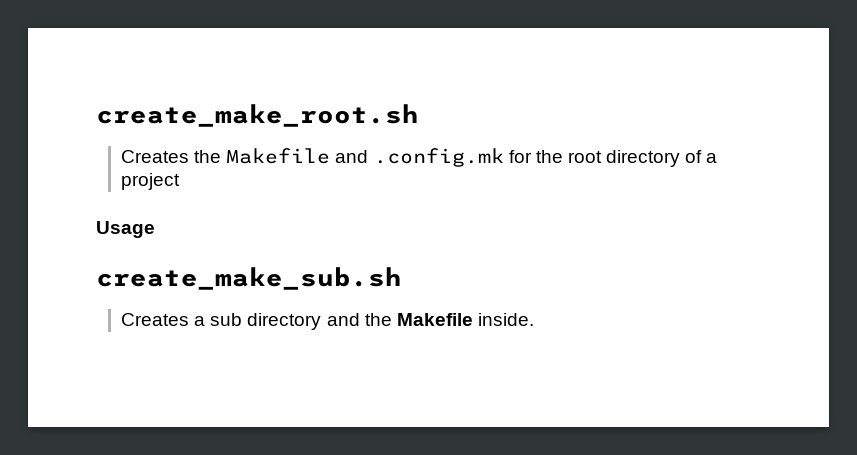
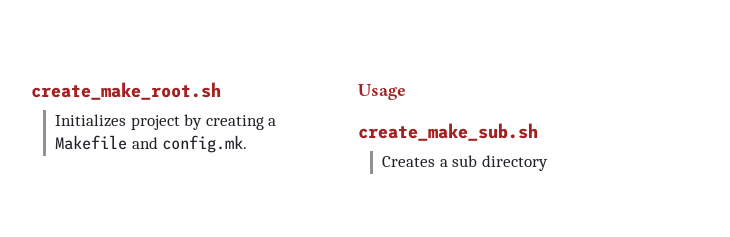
- Creates the Makefile and .config.mk for the root directory of a project
+ Initializes project by creating a Makefile and config.mk.
- Creates a sub directory and the Makefile inside.
+ Creates a sub directory

